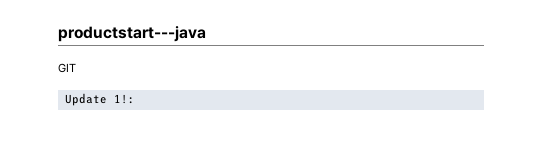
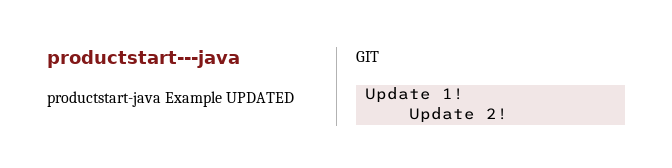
- GIT
+ productstart-java Example UPDATED GIT
- Update 1!:
+ Update 1!
+ Update 2!

